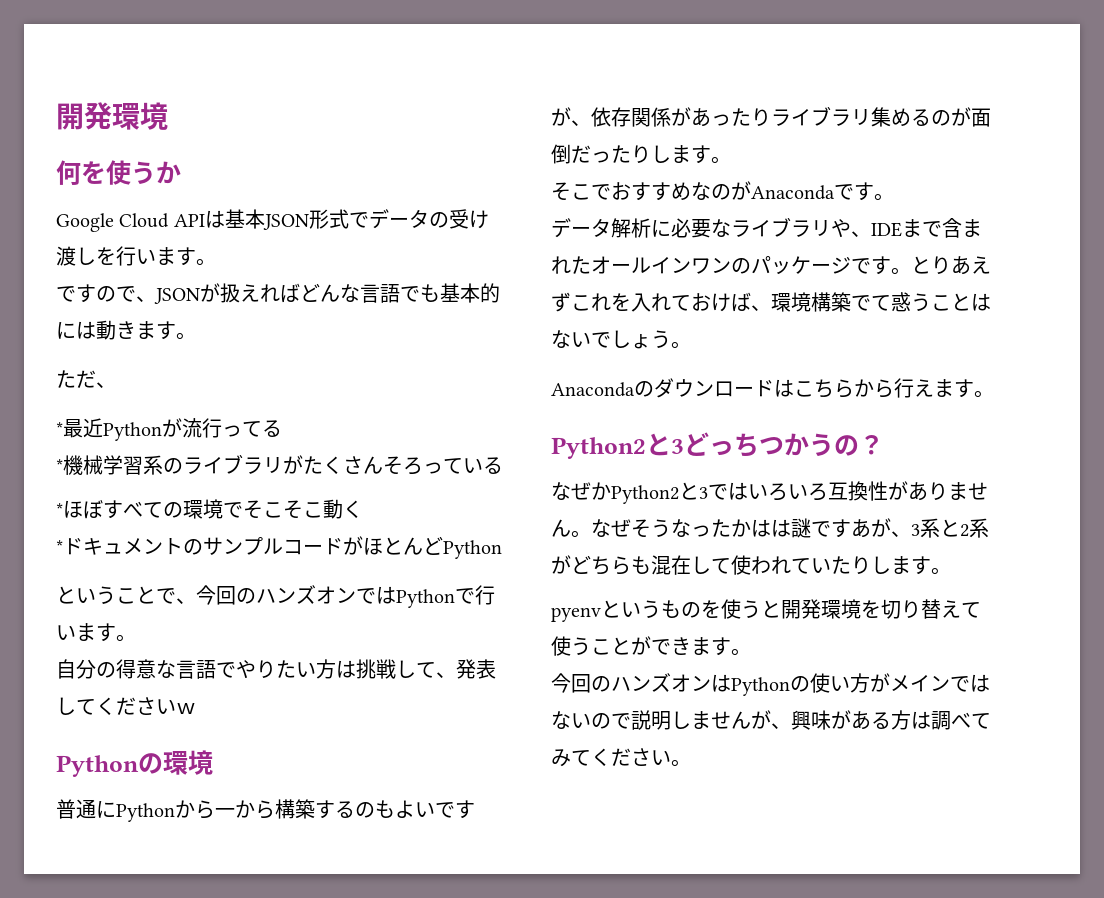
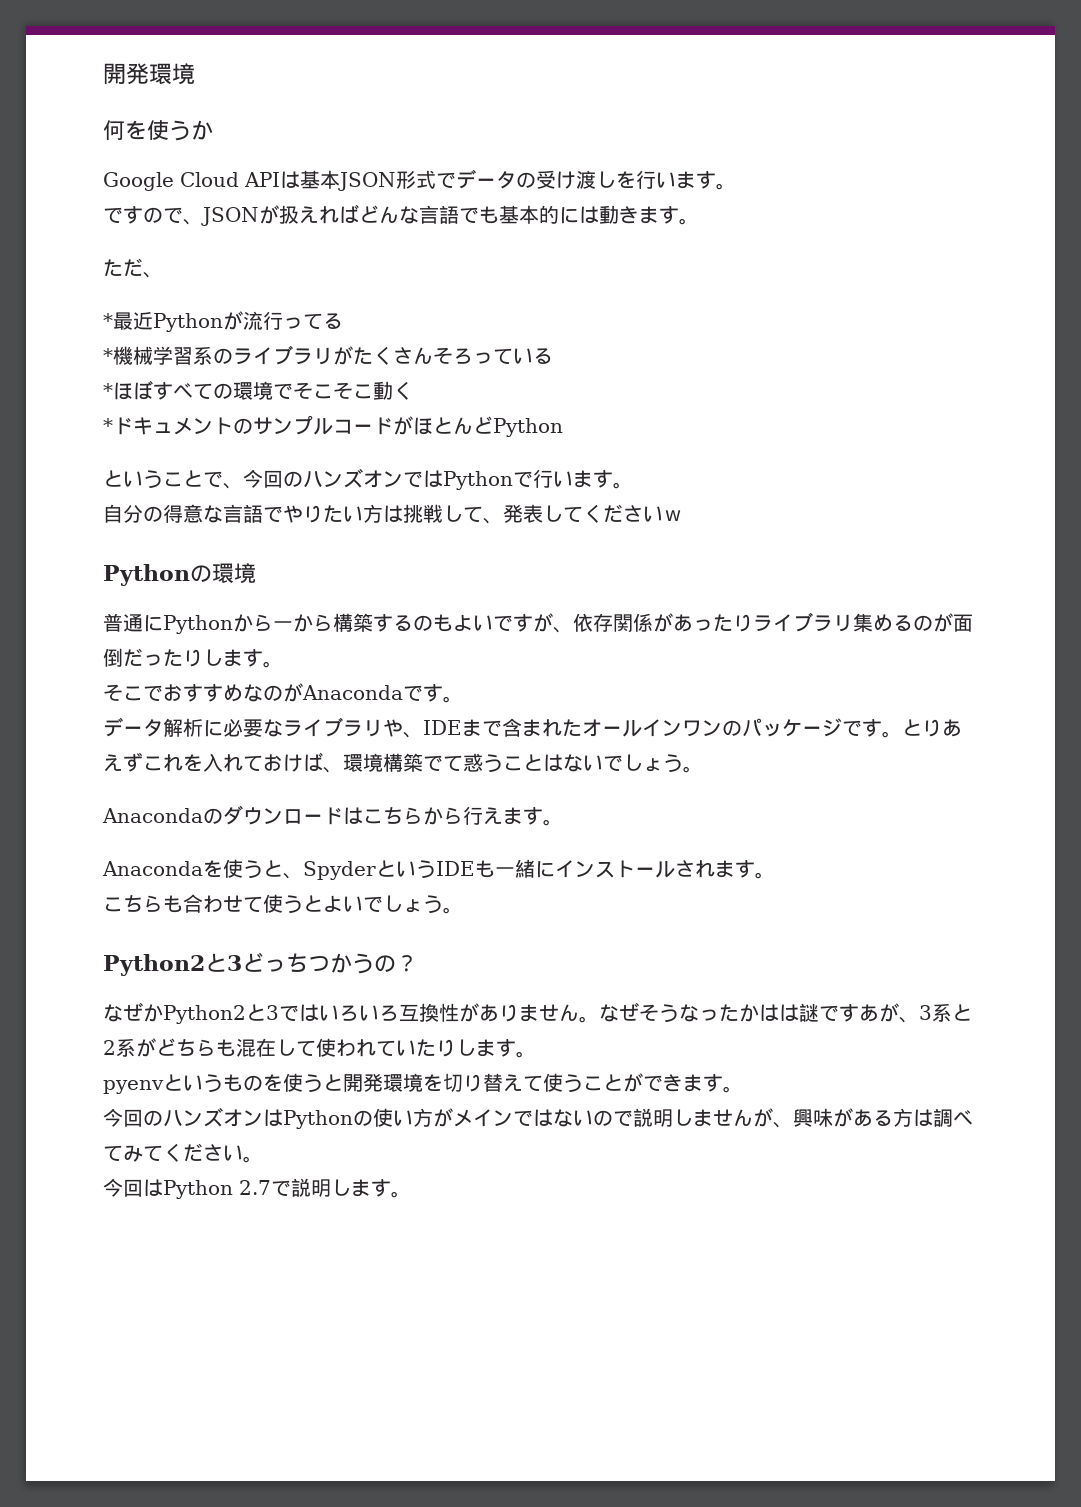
+ Anacondaを使うと、SpyderというIDEも一緒にインストールされます。
+ こちらも合わせて使うとよいでしょう。
+ 今回はPython 2.7で説明します。

